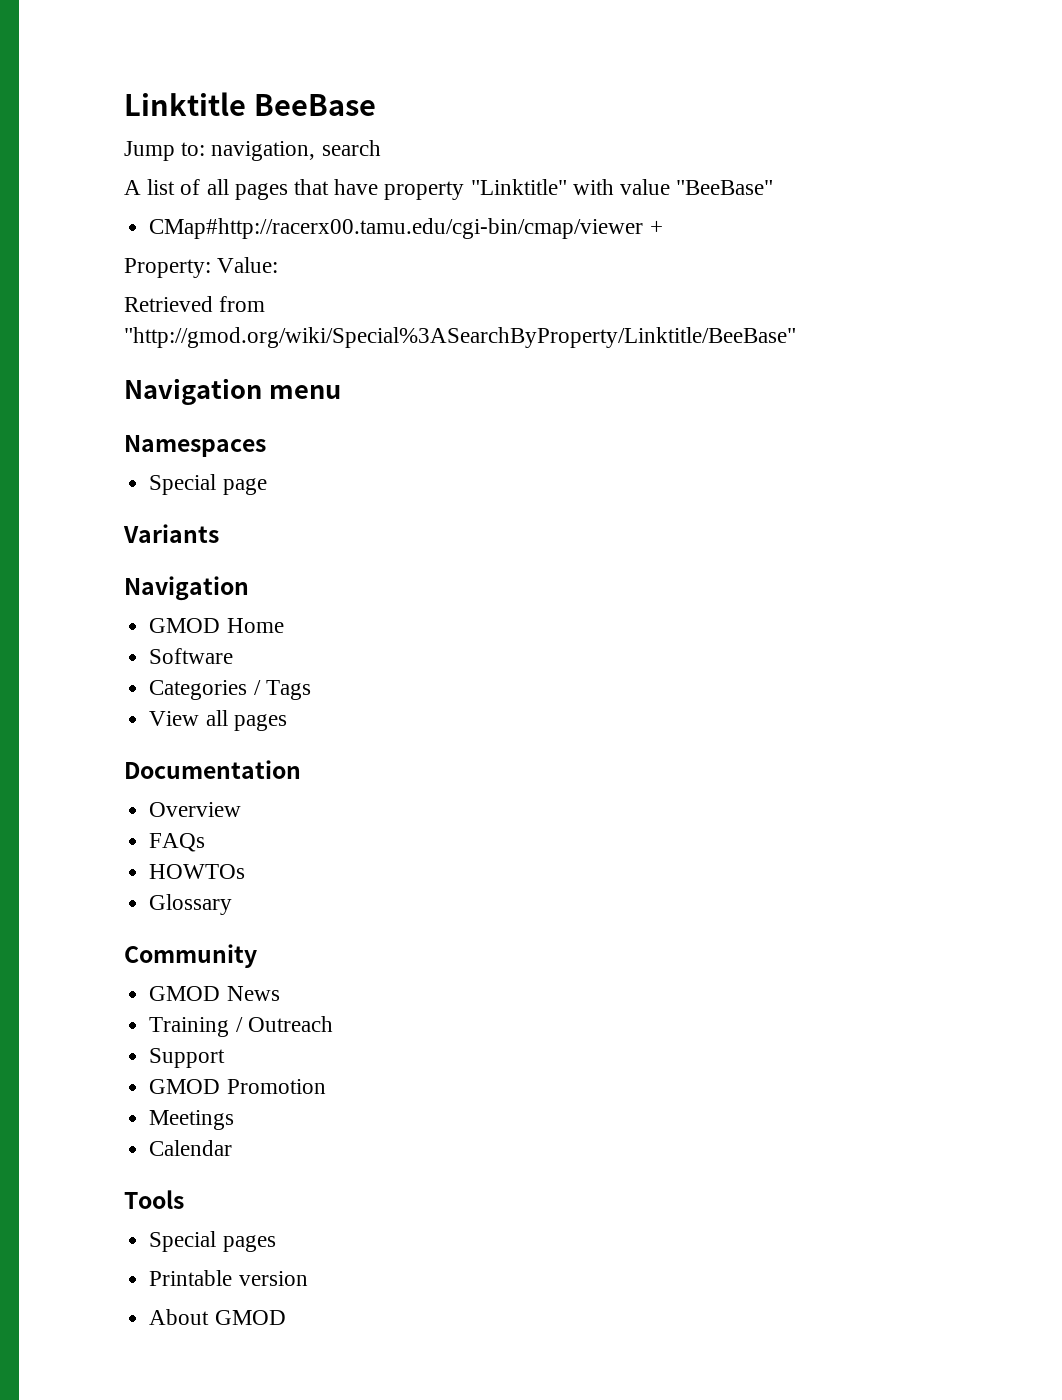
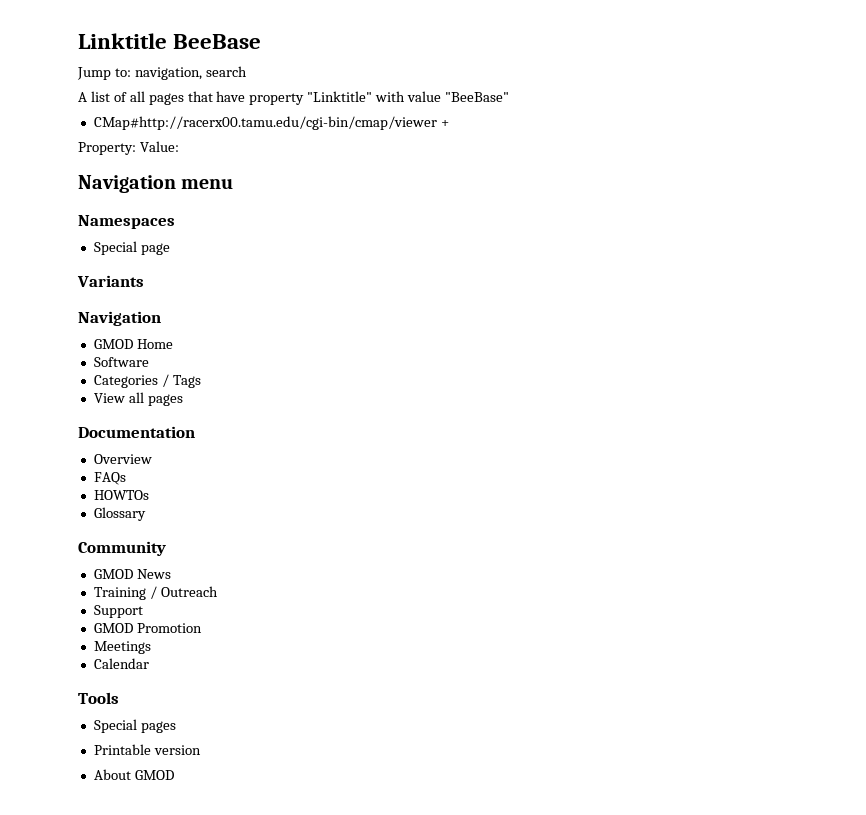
- Retrieved from "http://gmod.org/wiki/Special%3ASearchByProperty/Linktitle/BeeBase"

